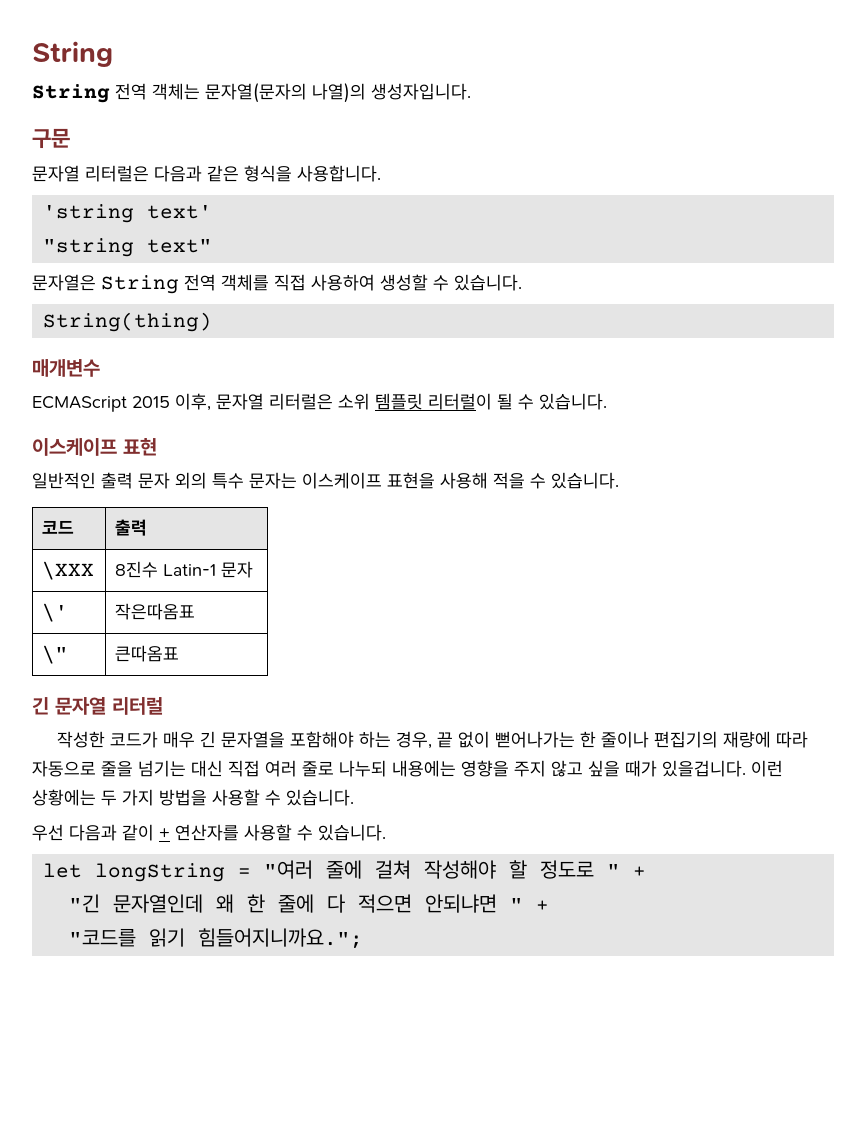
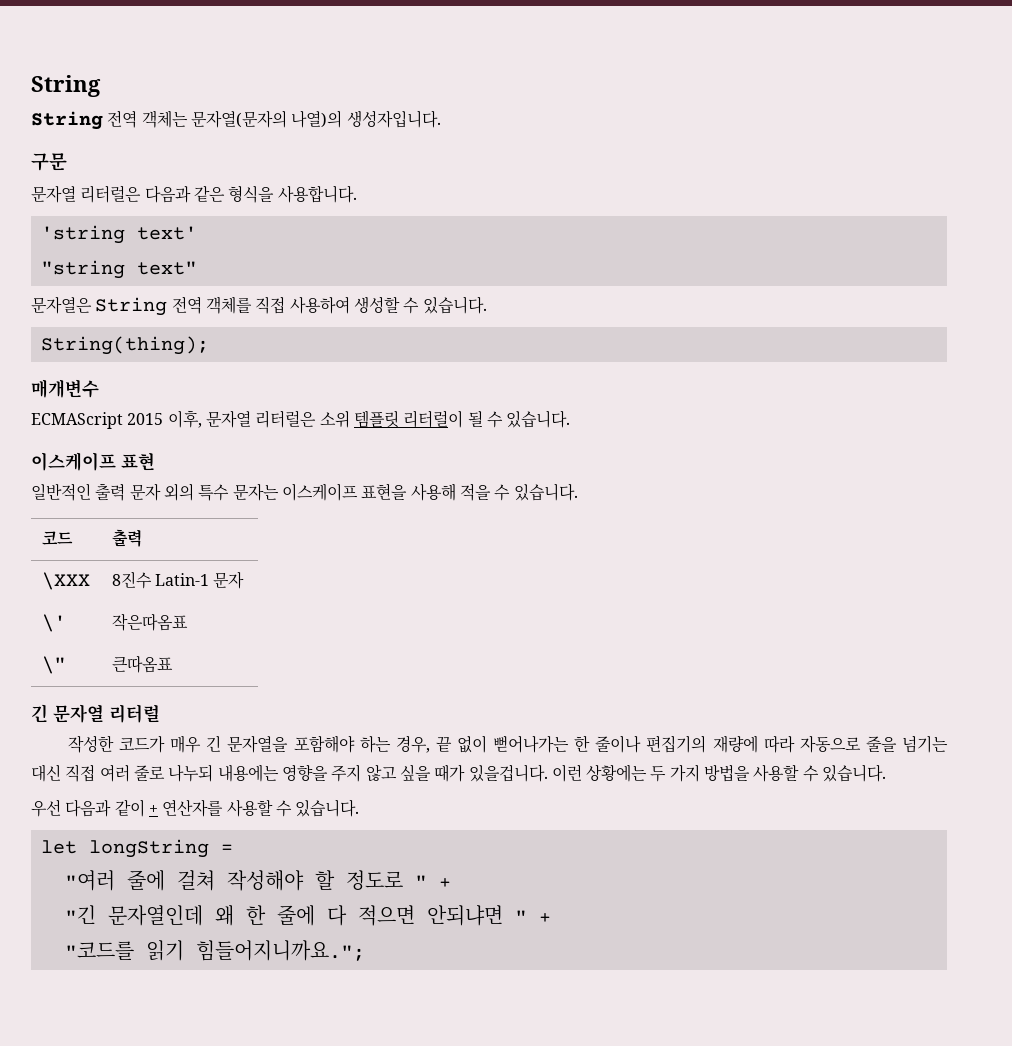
- String(thing)
+ String(thing);
- let longString = "여러 줄에 걸쳐 작성해야 할 정도로 " +
+ let longString =
+ "여러 줄에 걸쳐 작성해야 할 정도로 " +

